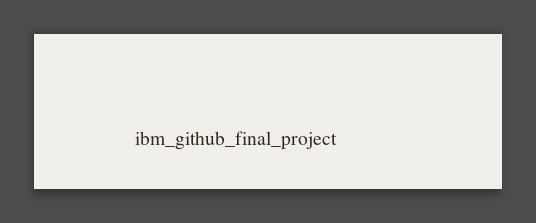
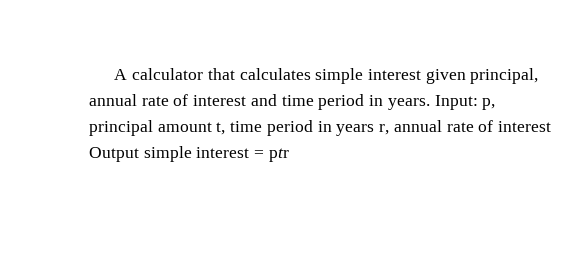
- ibm_github_final_project
+ A calculator that calculates simple interest given principal, annual rate of interest and time period in years. Input: p, principal amount t, time period in years r, annual rate of interest Output simple interest = ptr

